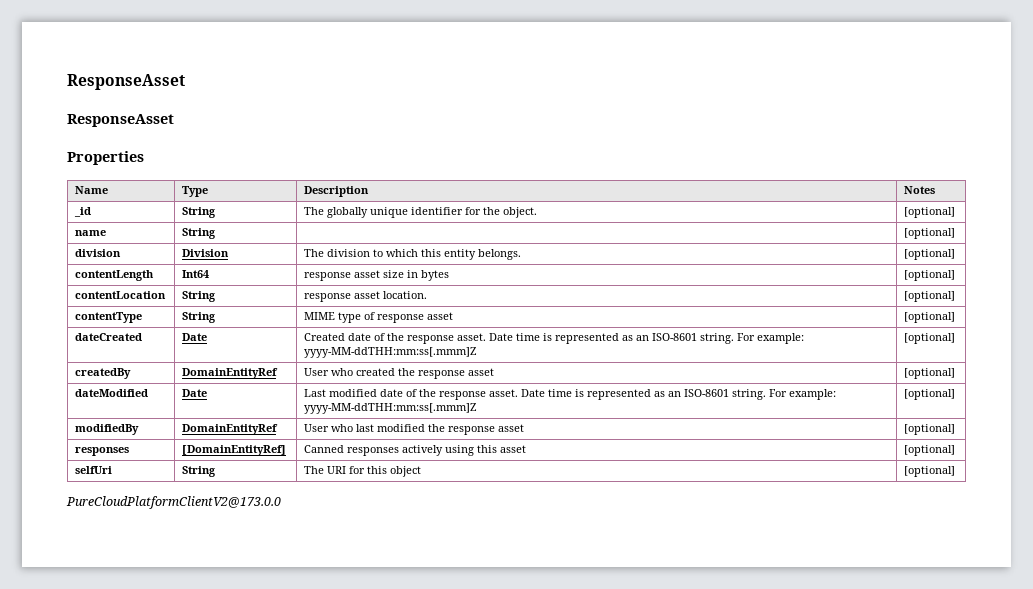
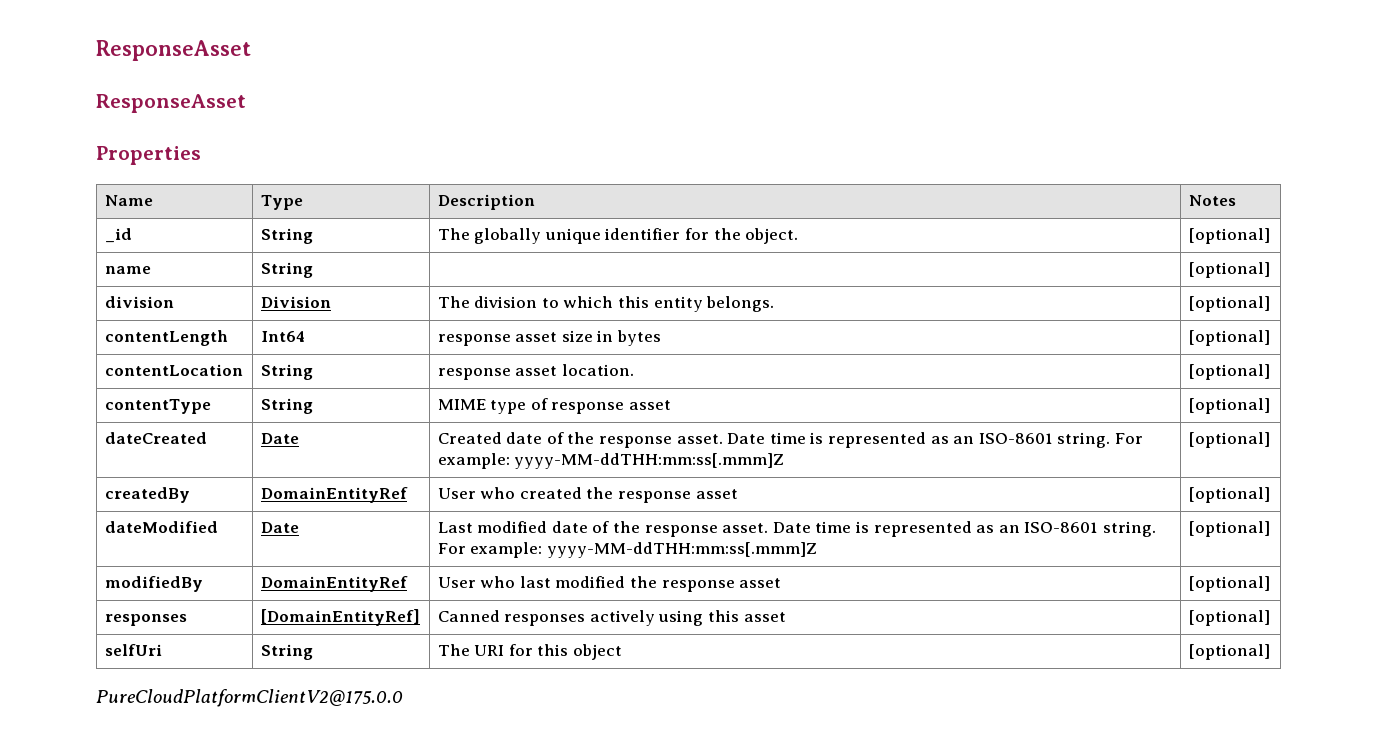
- PureCloudPlatformClientV2@173.0.0
+ PureCloudPlatformClientV2@175.0.0

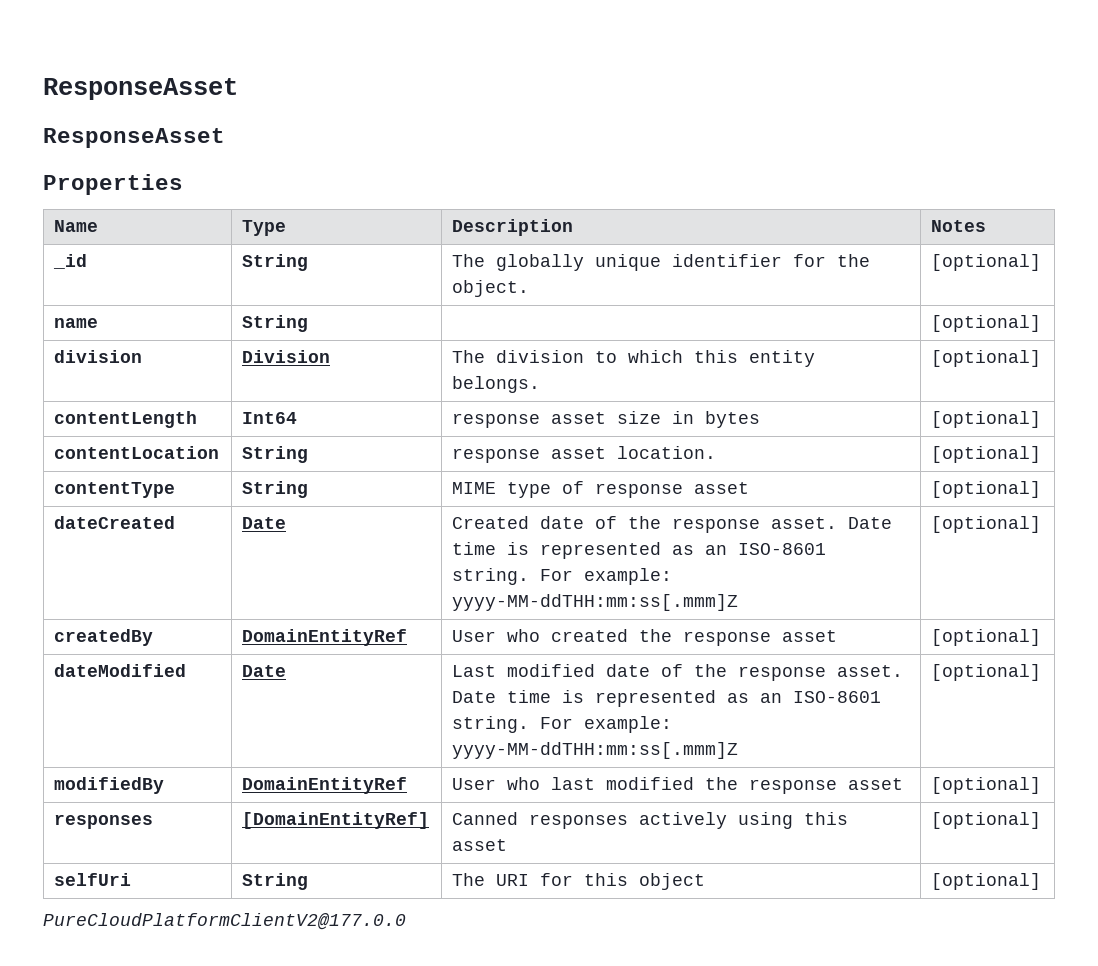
- PureCloudPlatformClientV2@175.0.0
+ PureCloudPlatformClientV2@177.0.0

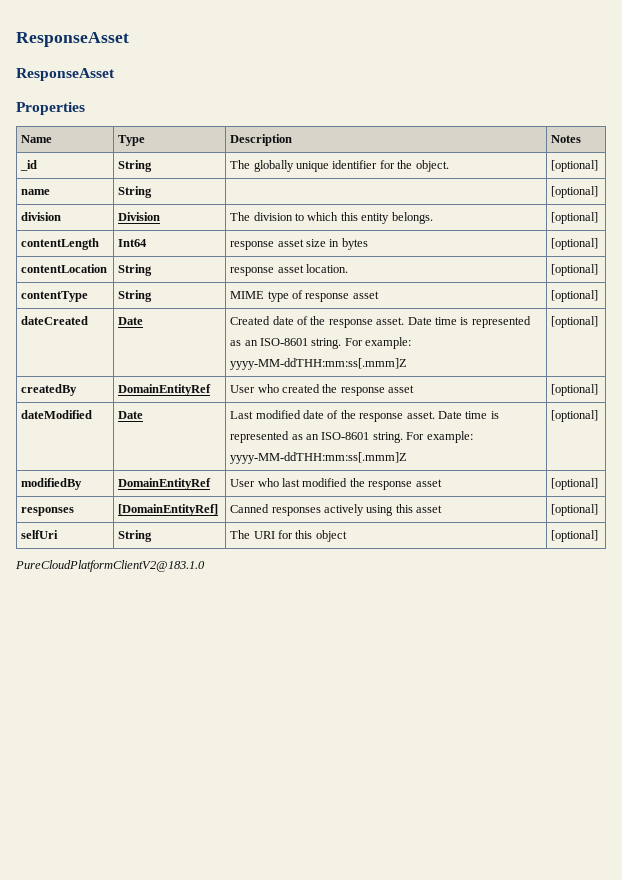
- PureCloudPlatformClientV2@177.0.0
+ PureCloudPlatformClientV2@183.1.0

